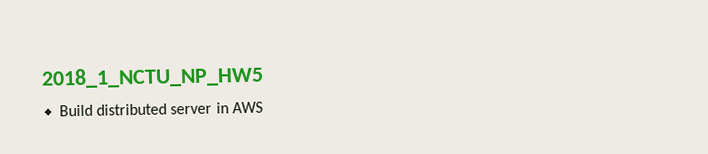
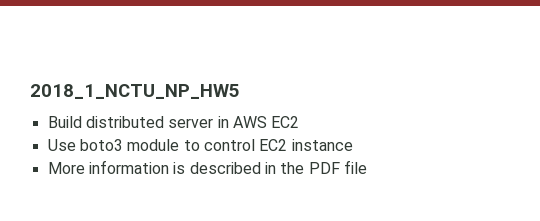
- Build distributed server in AWS
+ Build distributed server in AWS EC2
+ Use boto3 module to control EC2 instance
+ More information is described in the PDF file

